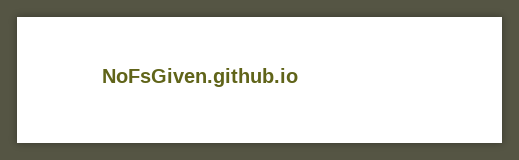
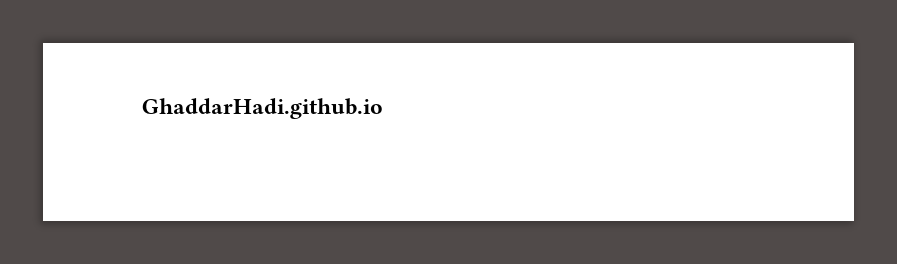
- NoFsGiven.github.io
+ GhaddarHadi.github.io

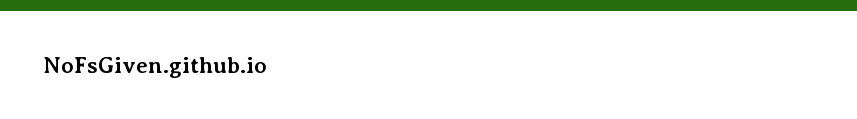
- GhaddarHadi.github.io
+ NoFsGiven.github.io

